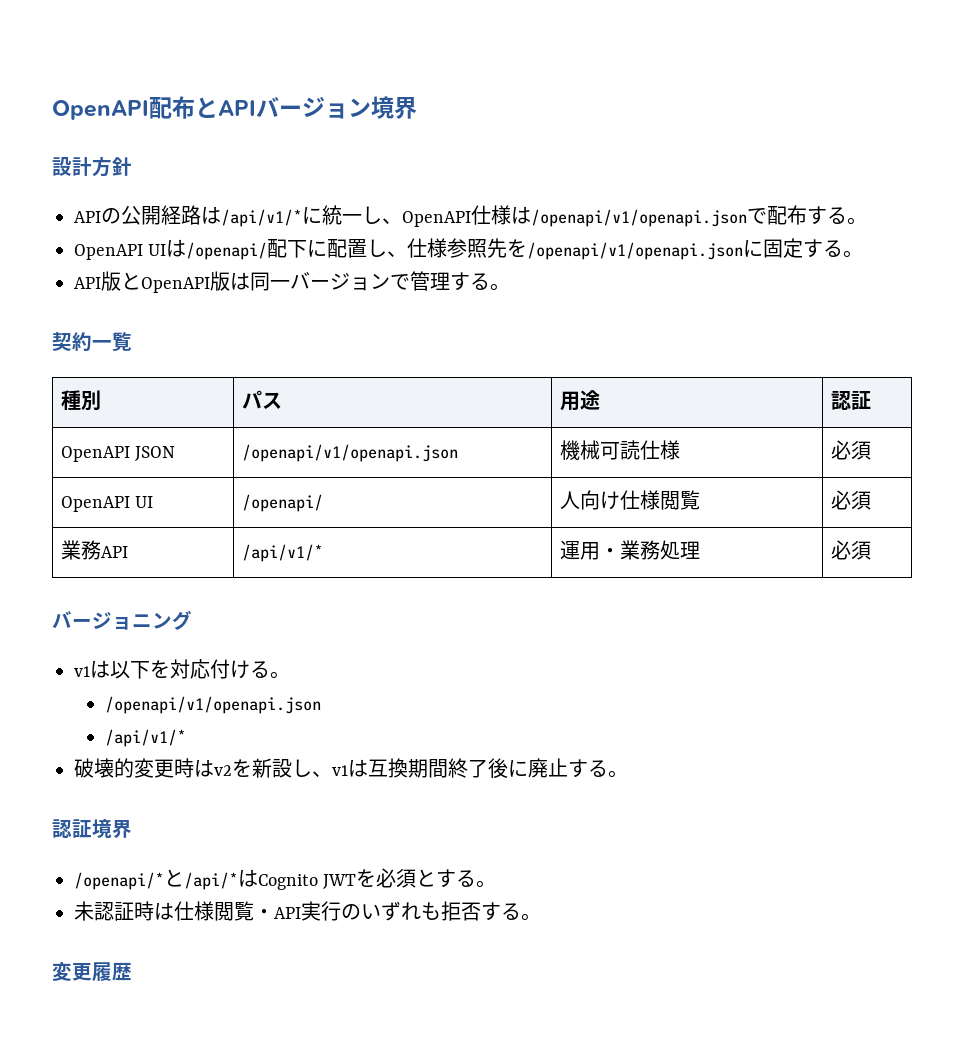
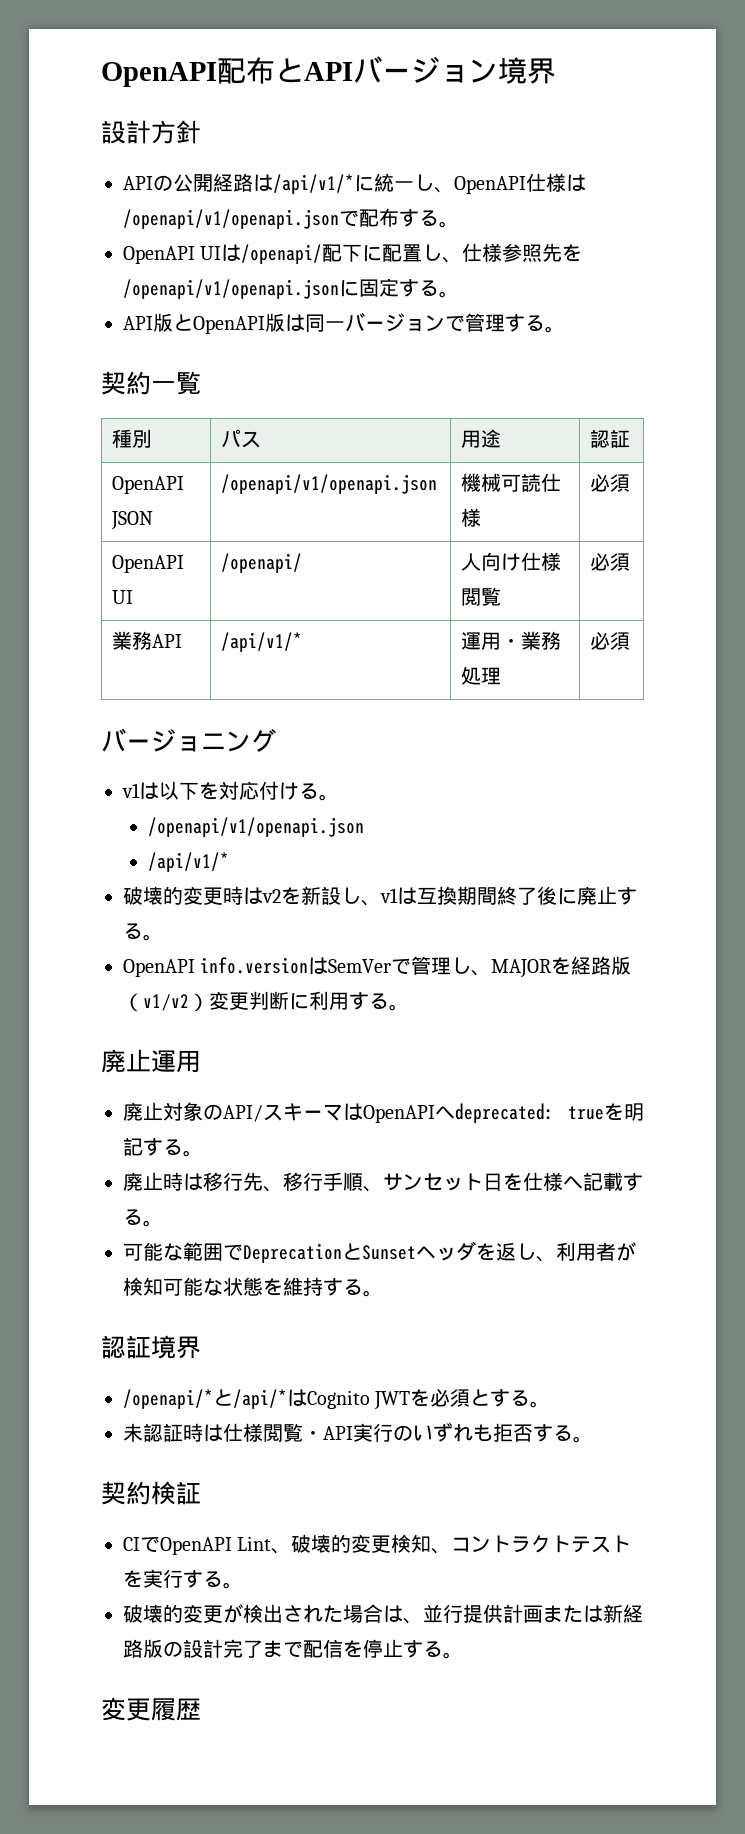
+ OpenAPI info.versionはSemVerで管理し、MAJORを経路版（v1/v2）変更判断に利用する。
+ 廃止運用
+ 廃止対象のAPI/スキーマはOpenAPIへdeprecated: trueを明記する。
+ 廃止時は移行先、移行手順、サンセット日を仕様へ記載する。
+ 可能な範囲でDeprecationとSunsetヘッダを返し、利用者が検知可能な状態を維持する。
+ 契約検証
+ CIでOpenAPI Lint、破壊的変更検知、コントラクトテストを実行する。
+ 破壊的変更が検出された場合は、並行提供計画または新経路版の設計完了まで配信を停止する。

